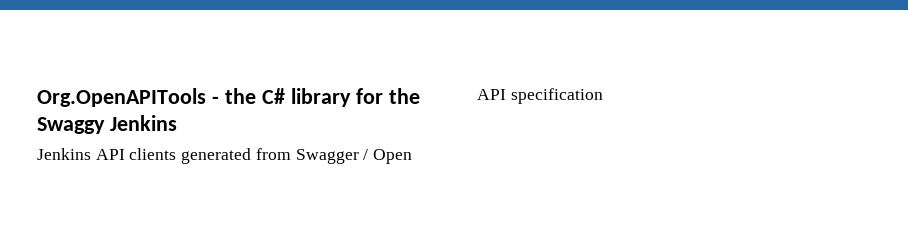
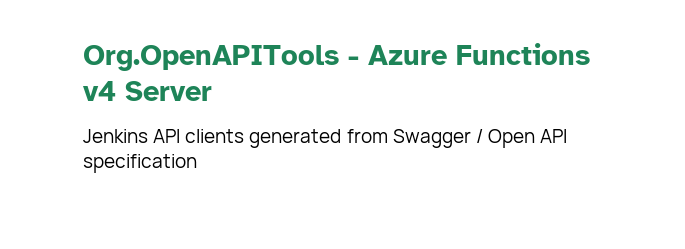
- Org.OpenAPITools - the C# library for the Swaggy Jenkins
+ Org.OpenAPITools - Azure Functions v4 Server

